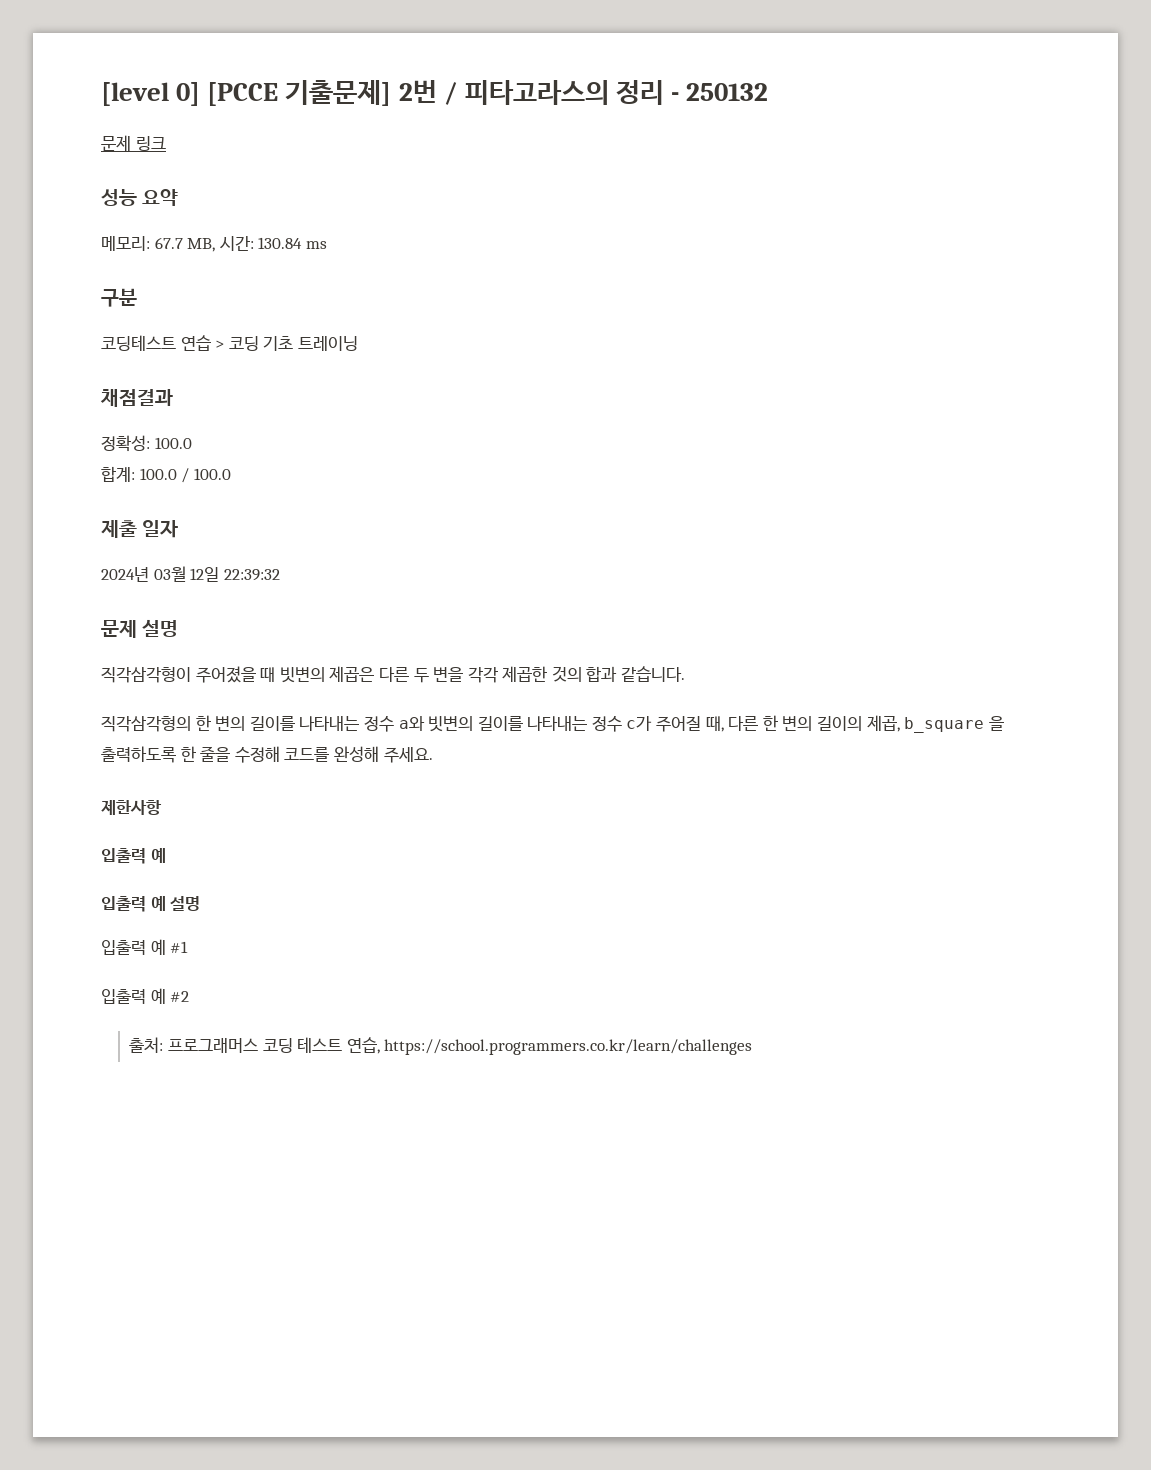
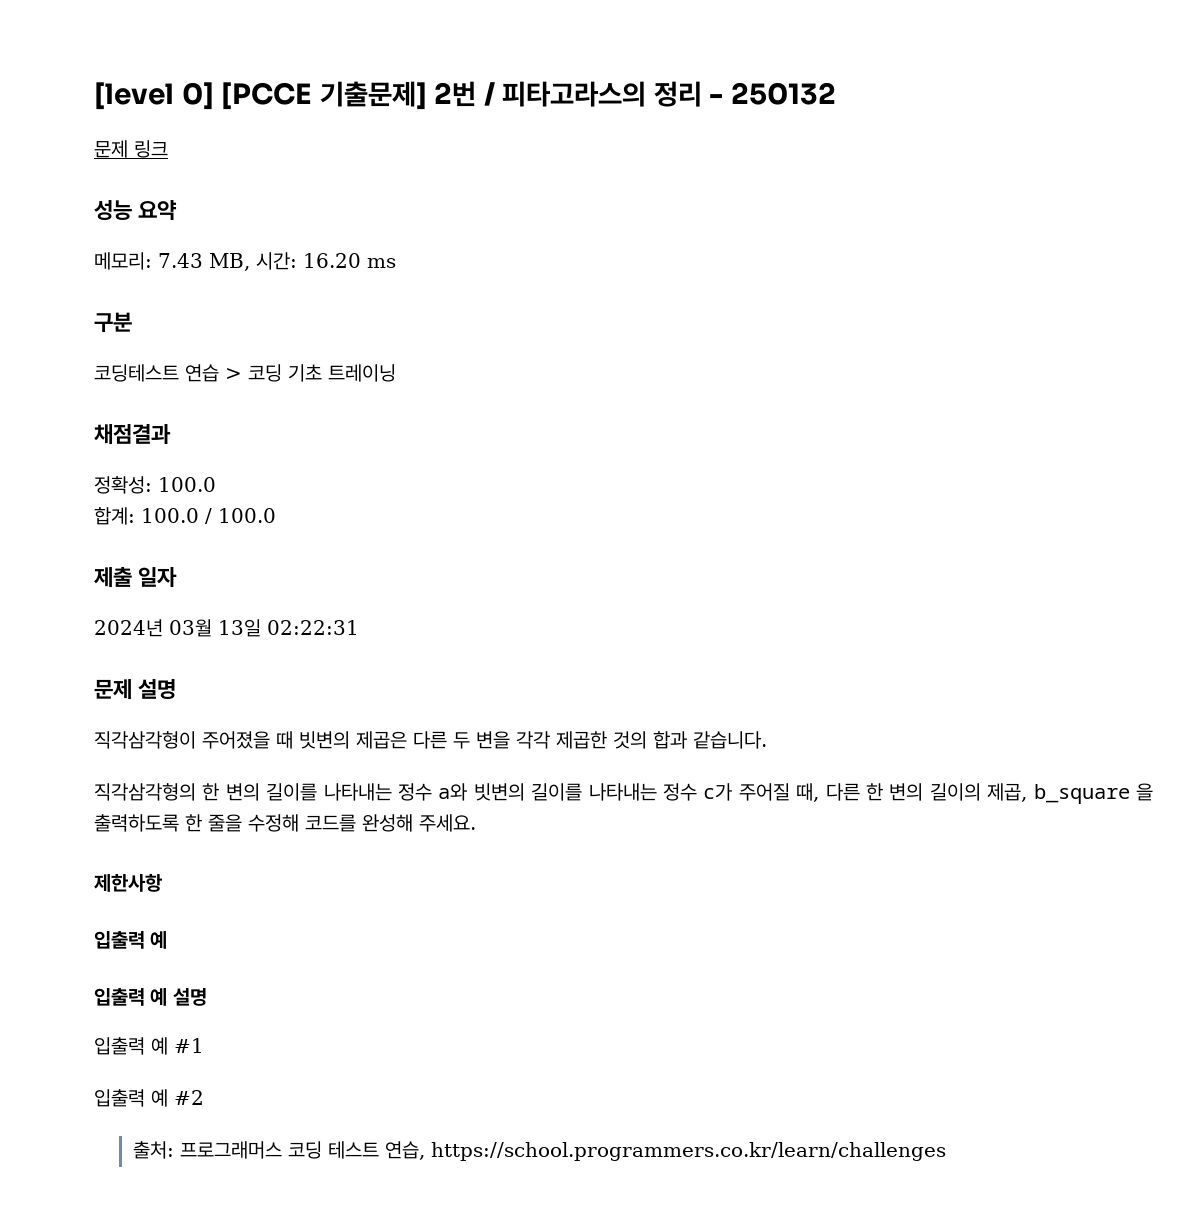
- 메모리: 67.7 MB, 시간: 130.84 ms
+ 메모리: 7.43 MB, 시간: 16.20 ms
- 2024년 03월 12일 22:39:32
+ 2024년 03월 13일 02:22:31

